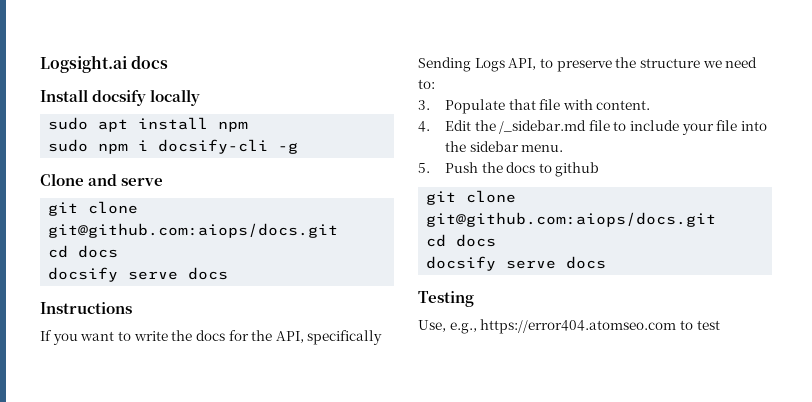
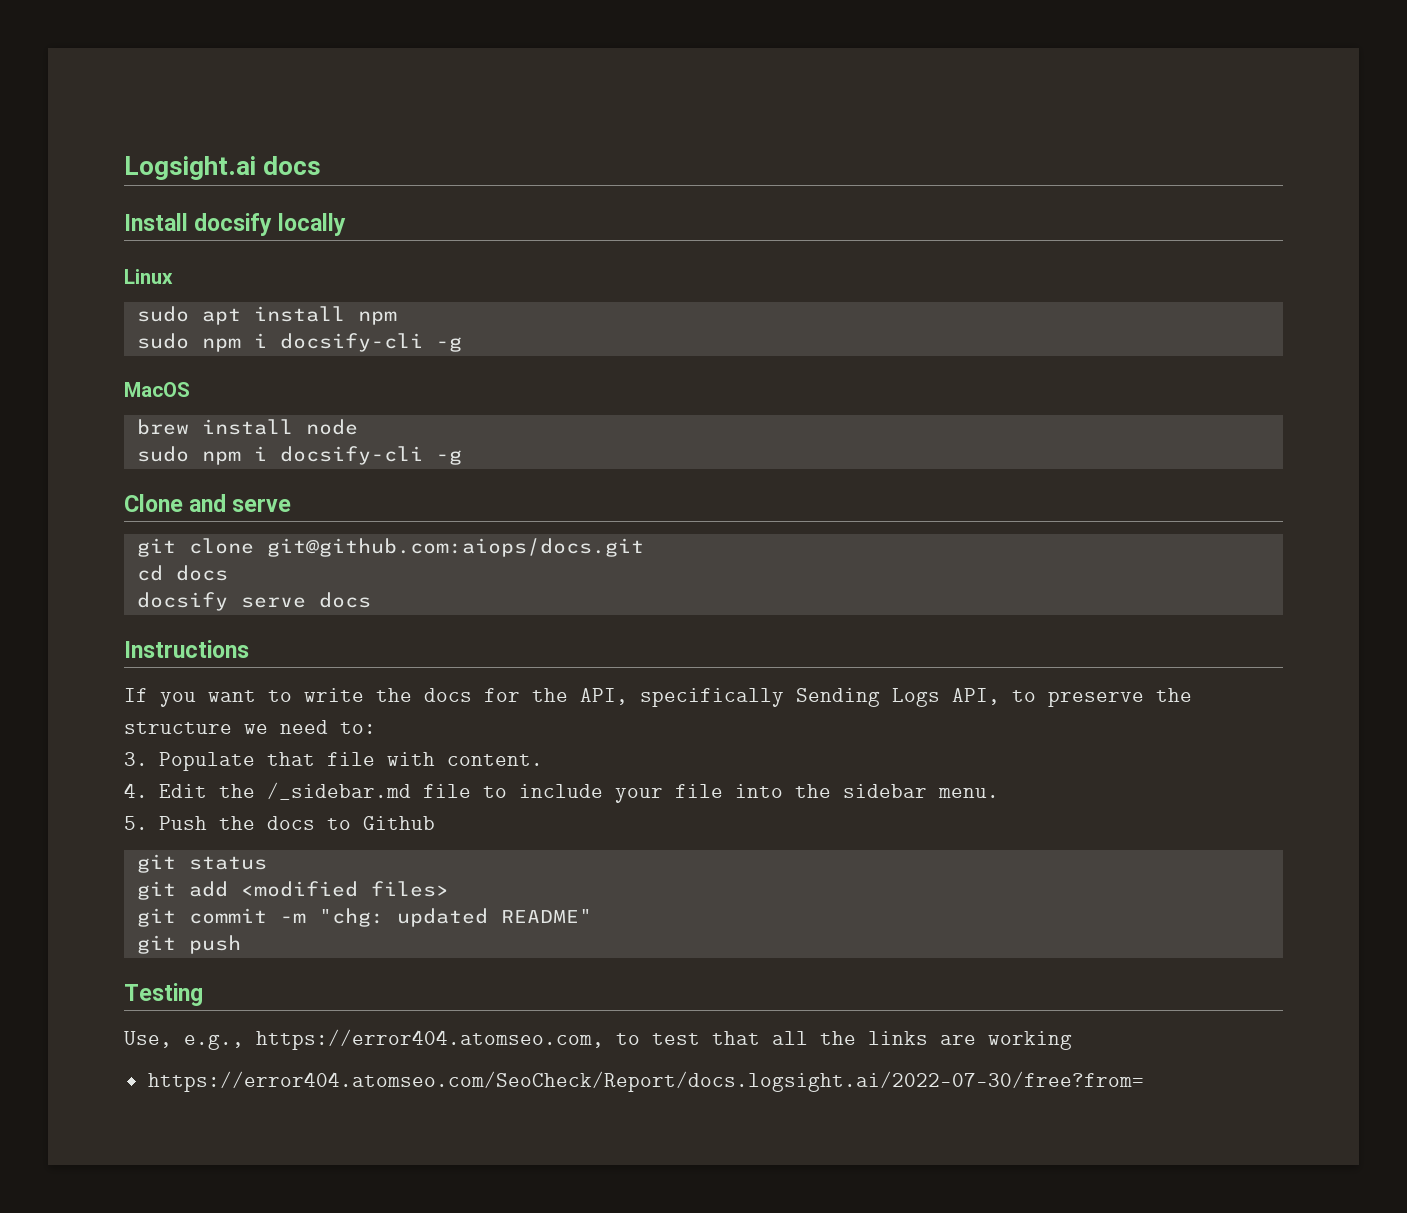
+ Linux
+ MacOS
+ brew install node
+ sudo npm i docsify-cli -g
- 5. Push the docs to github
- git clone git@github.com:aiops/docs.git
- cd docs
- docsify serve docs
+ 5. Push the docs to Github
+ git status
+ git add <modified files>
+ git commit -m "chg: updated README"
+ git push
- Use, e.g., https://error404.atomseo.com to test
+ Use, e.g., https://error404.atomseo.com, to test that all the links are working
+ https://error404.atomseo.com/SeoCheck/Report/docs.logsight.ai/2022-07-30/free?from=

